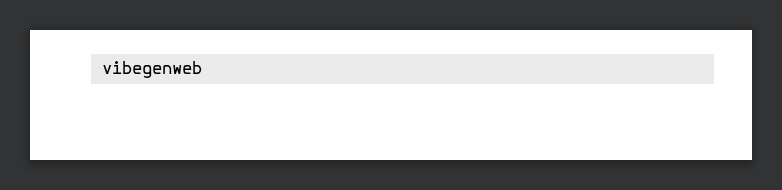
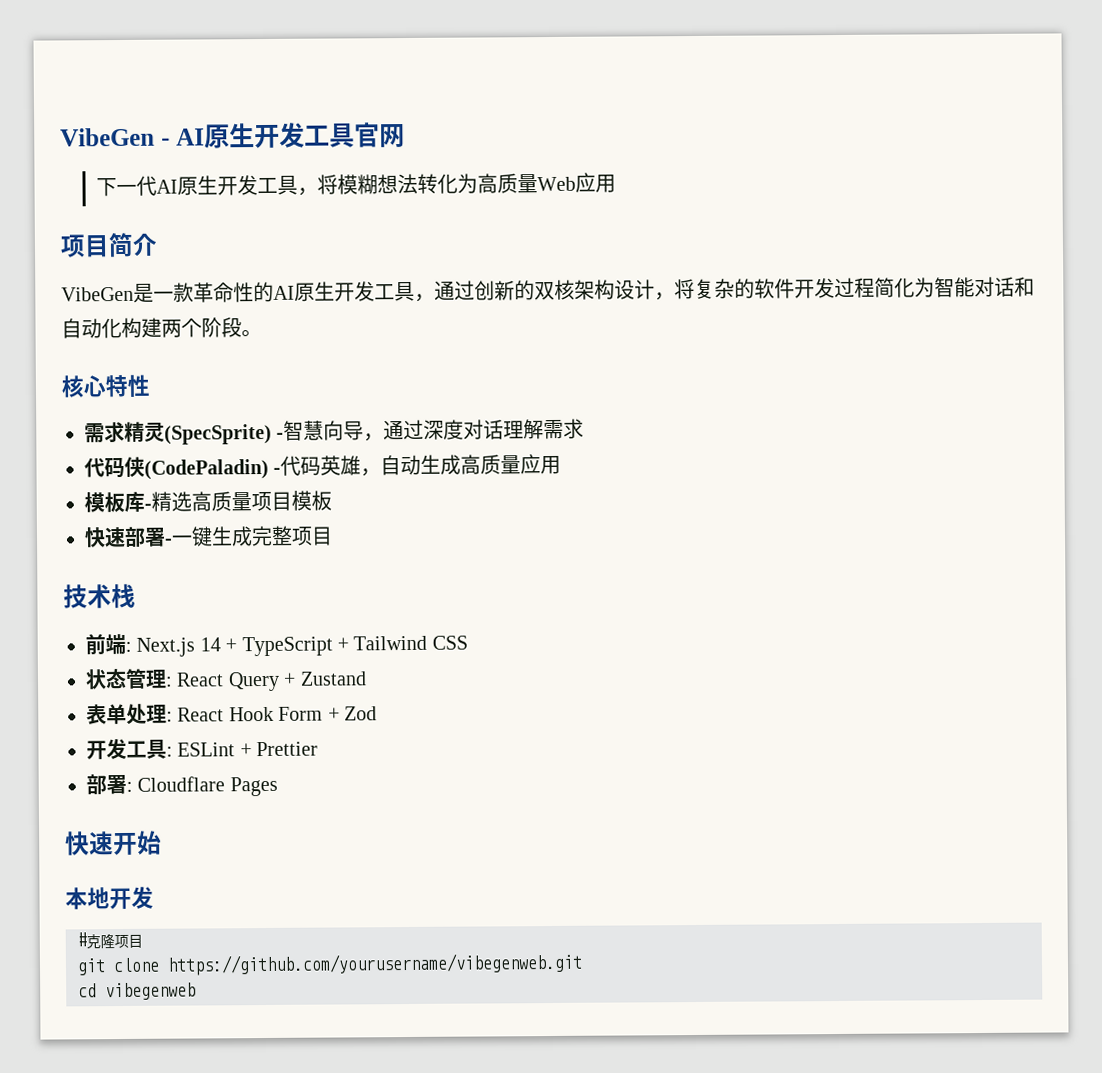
- vibegenweb
+ VibeGen - AI原生开发工具官网
+ 下一代AI原生开发工具，将模糊想法转化为高质量Web应用
+ 项目简介
+ VibeGen是一款革命性的AI原生开发工具，通过创新的双核架构设计，将复杂的软件开发过程简化为智能对话和自动化构建两个阶段。
+ 核心特性
+ 需求精灵(SpecSprite) -智慧向导，通过深度对话理解需求
+ 代码侠(CodePaladin) -代码英雄，自动生成高质量应用
+ 模板库-精选高质量项目模板
+ 快速部署-一键生成完整项目
+ 技术栈
+ 前端: Next.js 14 + TypeScript + Tailwind CSS
+ 状态管理: React Query + Zustand
+ 表单处理: React Hook Form + Zod
+ 开发工具: ESLint + Prettier
+ 部署: Cloudflare Pages
+ 快速开始
+ 本地开发
+ #克隆项目
+ git clone https://github.com/yourusername/vibegenweb.git
+ cd vibegenweb

